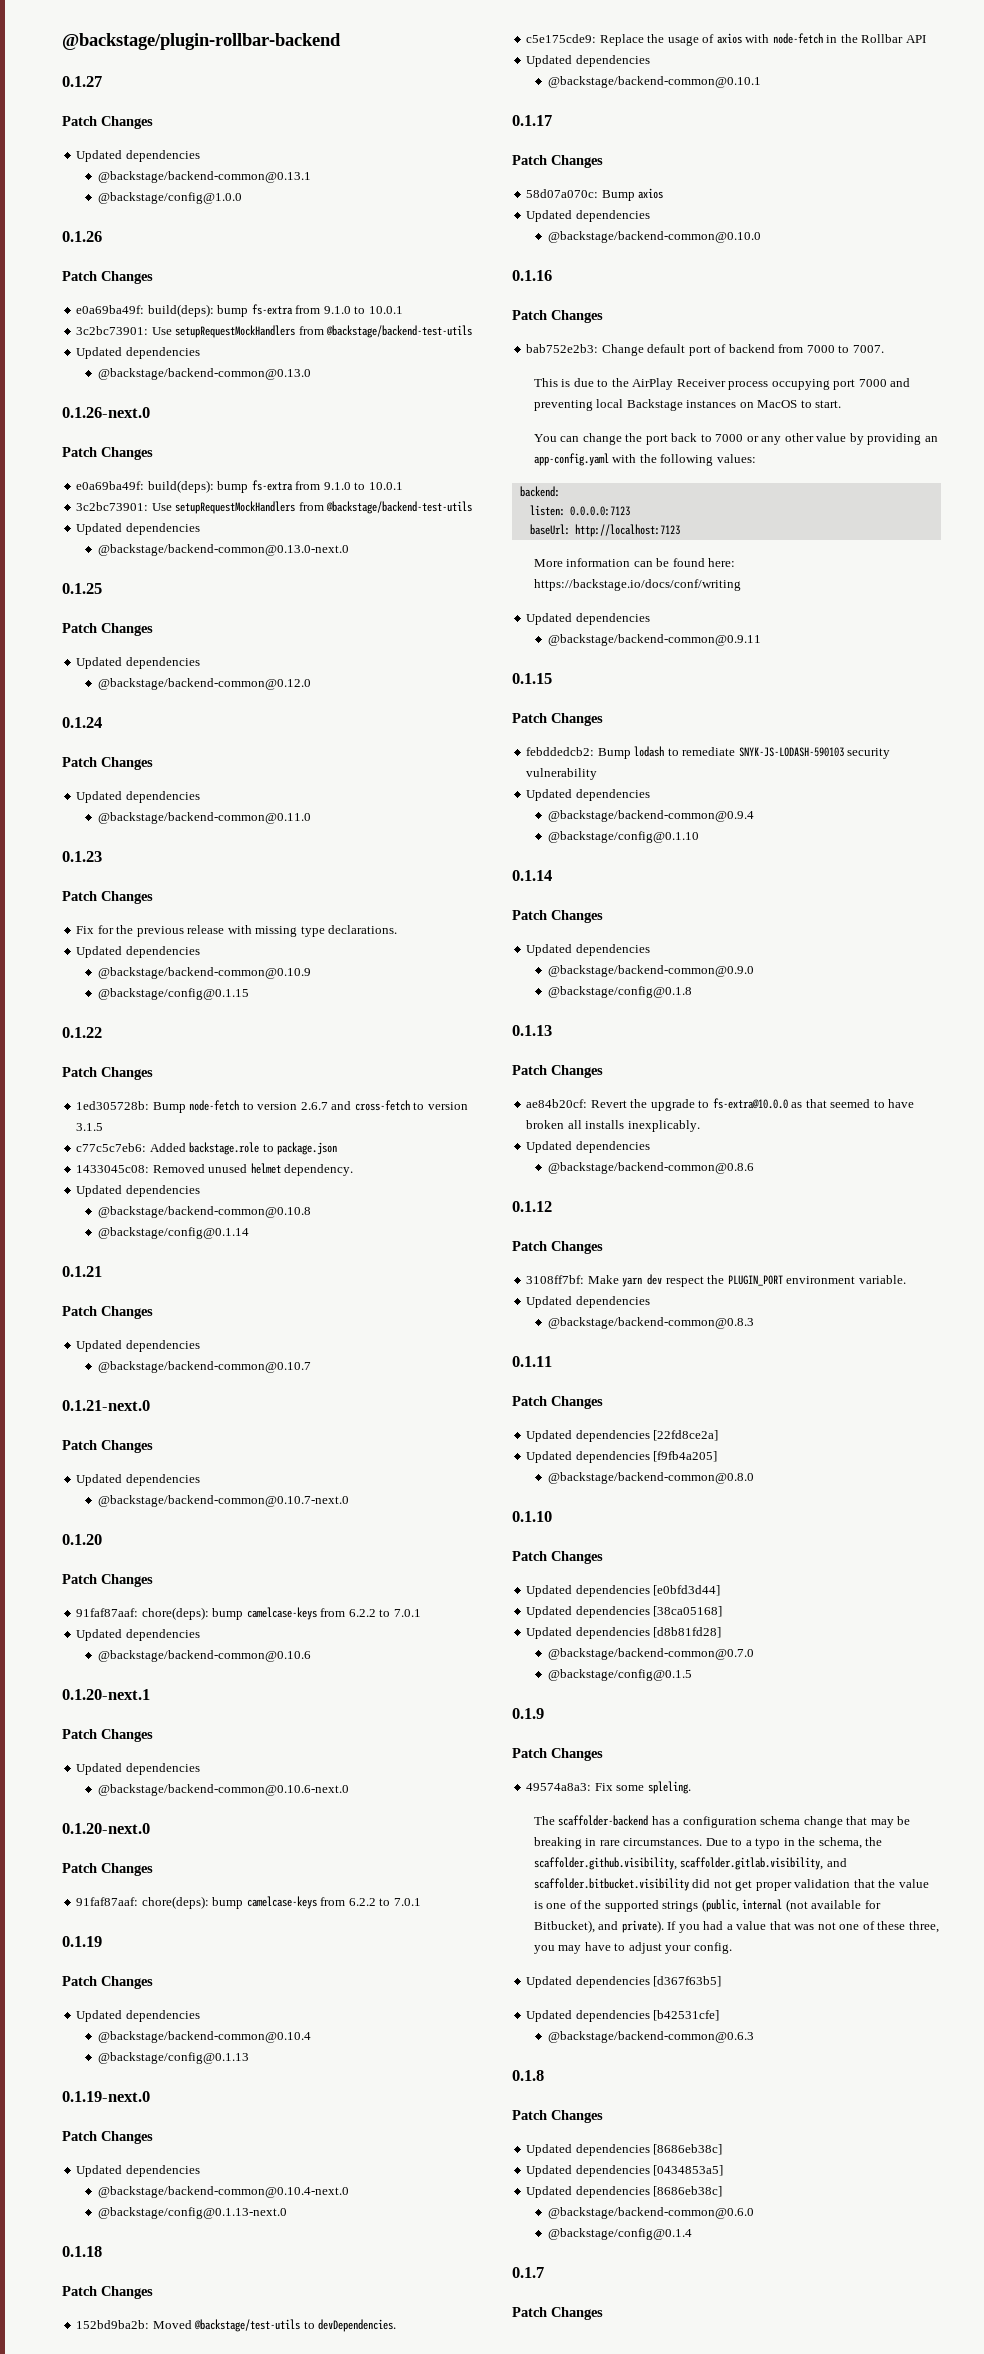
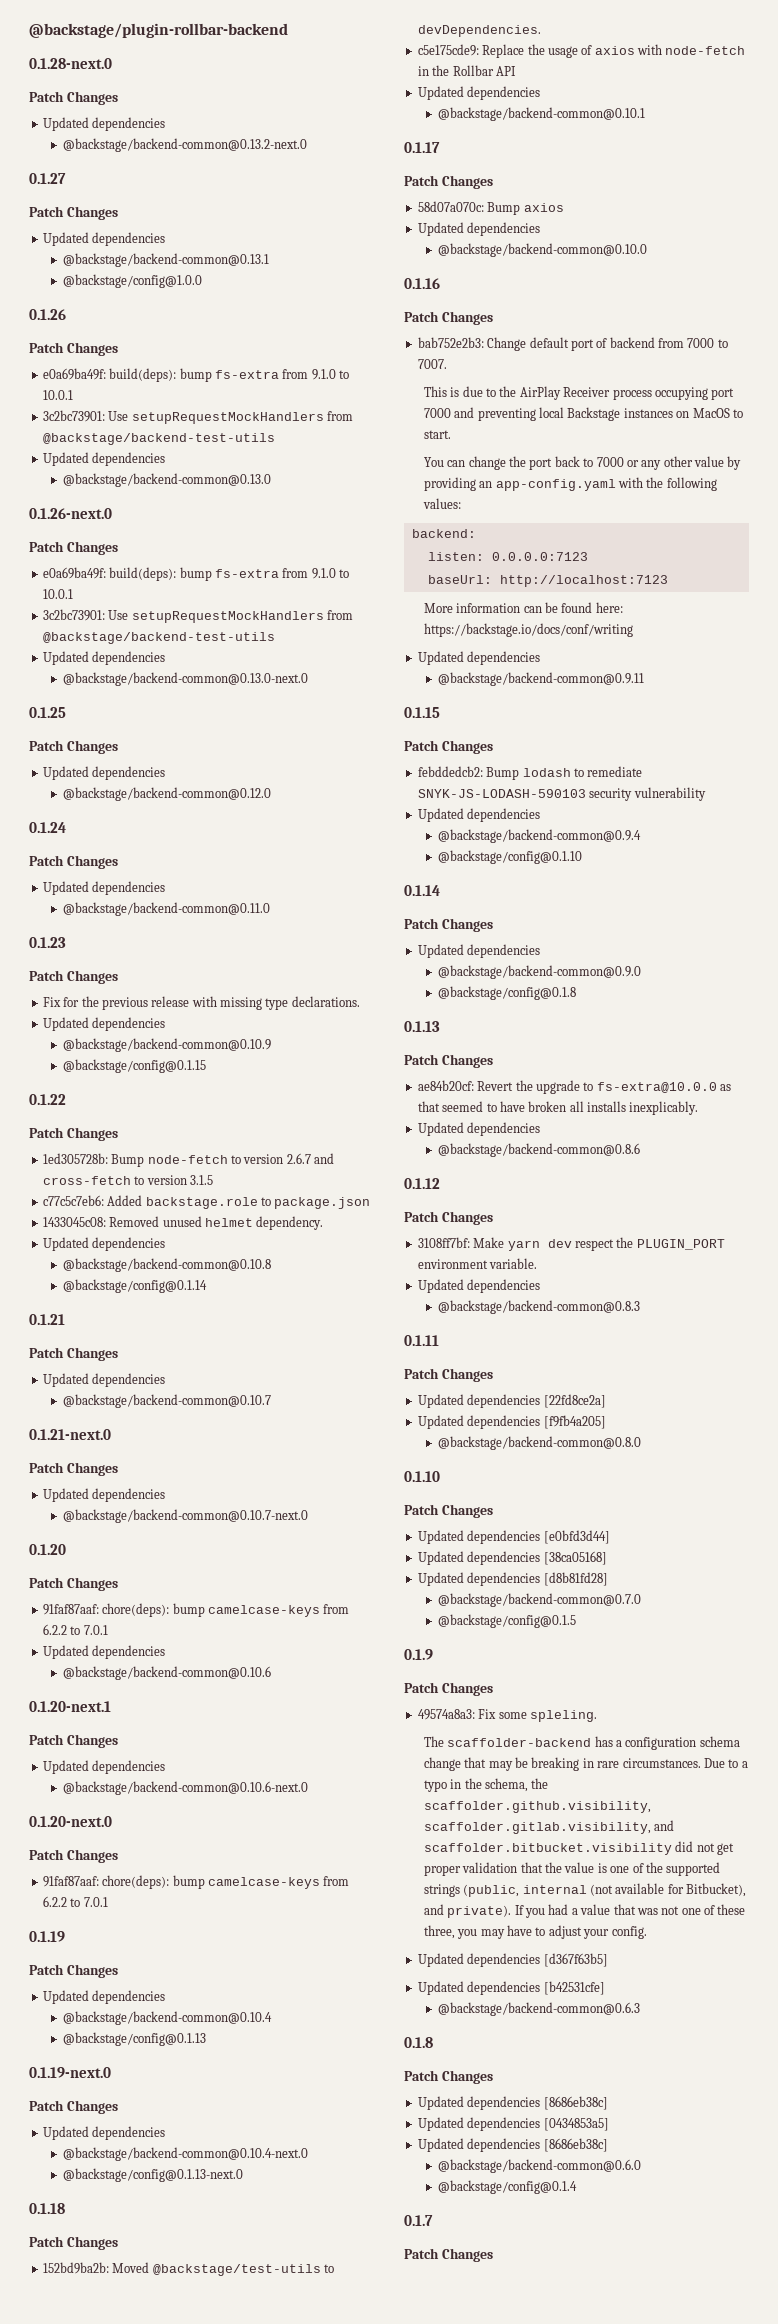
+ 0.1.28-next.0
+ Patch Changes
+ Updated dependencies
+ @backstage/backend-common@0.13.2-next.0

